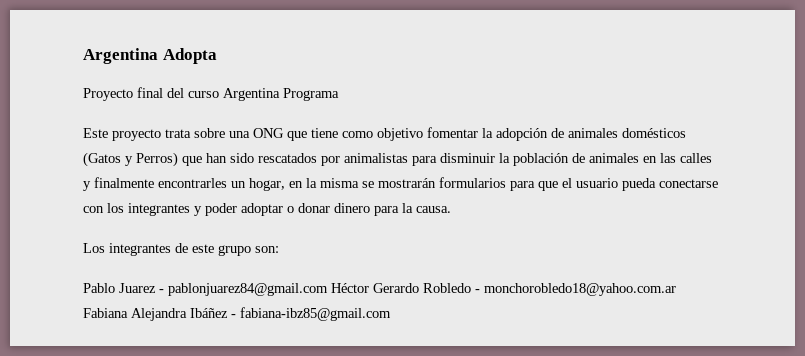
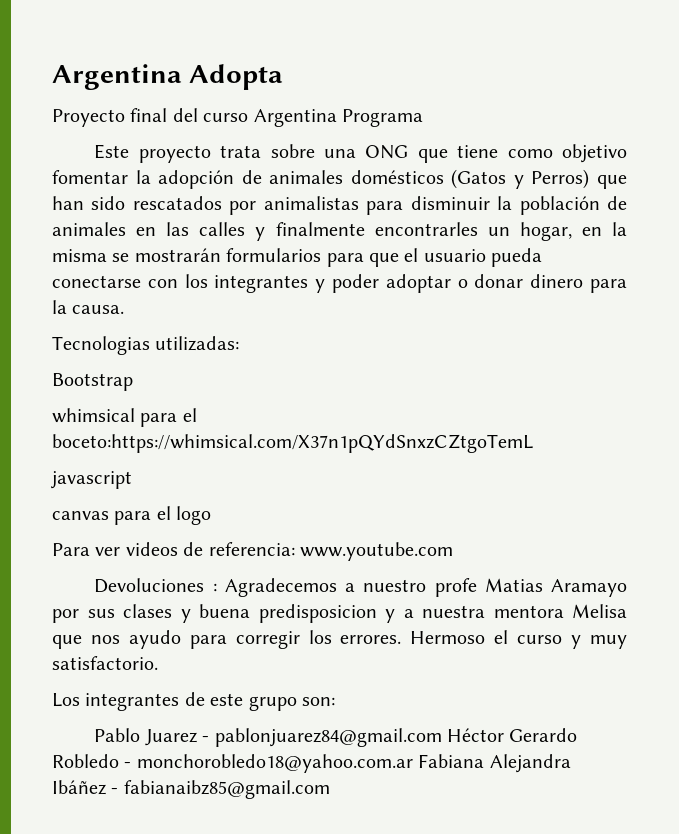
+ Tecnologias utilizadas:
+ Bootstrap
+ whimsical para el boceto:https://whimsical.com/X37n1pQYdSnxzCZtgoTemL
+ javascript
+ canvas para el logo
+ Para ver videos de referencia: www.youtube.com
+ Devoluciones : Agradecemos a nuestro profe Matias Aramayo por sus clases y buena predisposicion y a nuestra mentora Melisa que nos ayudo para corregir los errores. Hermoso el curso y muy satisfactorio.
- Pablo Juarez - pablonjuarez84@gmail.com Héctor Gerardo Robledo - monchorobledo18@yahoo.com.ar Fabiana Alejandra Ibáñez - fabiana-ibz85@gmail.com
+ Pablo Juarez - pablonjuarez84@gmail.com Héctor Gerardo Robledo - monchorobledo18@yahoo.com.ar Fabiana Alejandra Ibáñez - fabianaibz85@gmail.com

